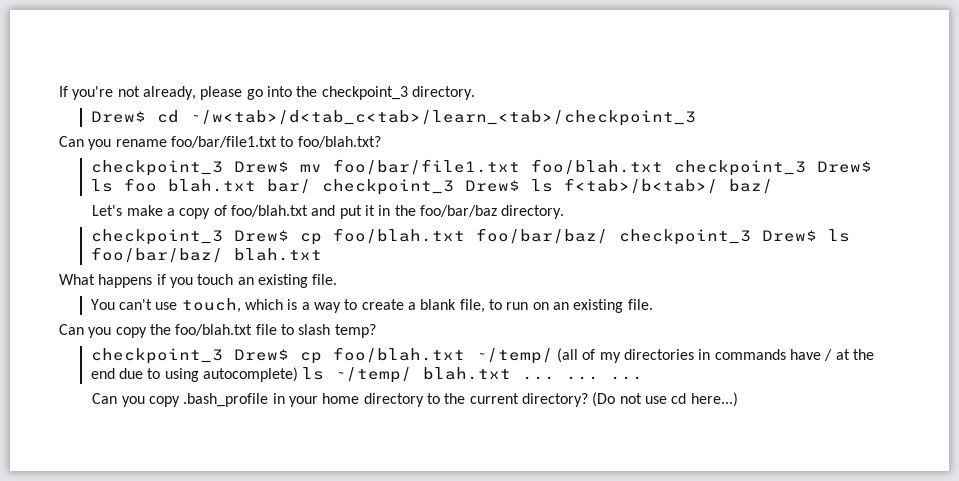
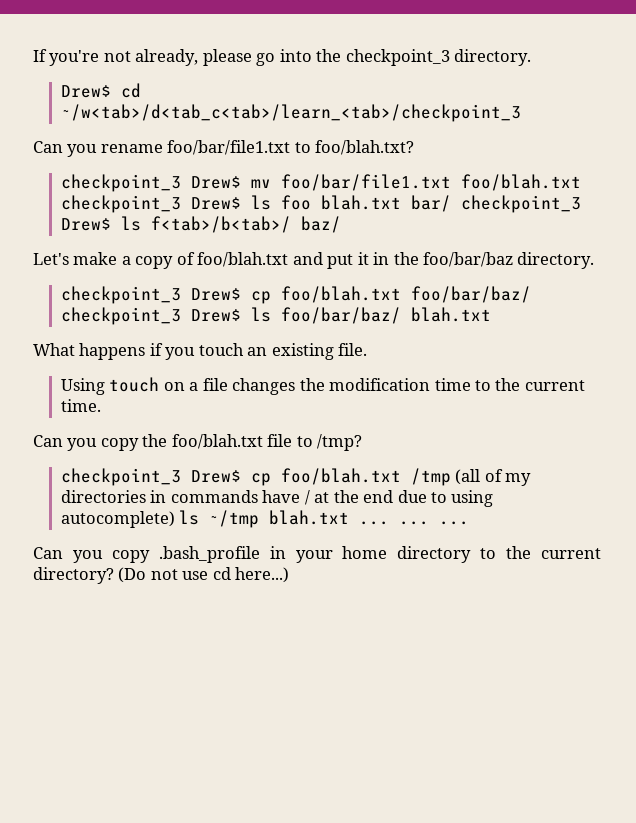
- You can't use touch, which is a way to create a blank file, to run on an existing file.
+ Using touch on a file changes the modification time to the current time.
- Can you copy the foo/blah.txt file to slash temp?
- checkpoint_3 Drew$ cp foo/blah.txt ~/temp/ (all of my directories in commands have / at the end due to using autocomplete) ls ~/temp/ blah.txt ... ... ...
+ Can you copy the foo/blah.txt file to /tmp?
+ checkpoint_3 Drew$ cp foo/blah.txt /tmp (all of my directories in commands have / at the end due to using autocomplete) ls ~/tmp blah.txt ... ... ...

